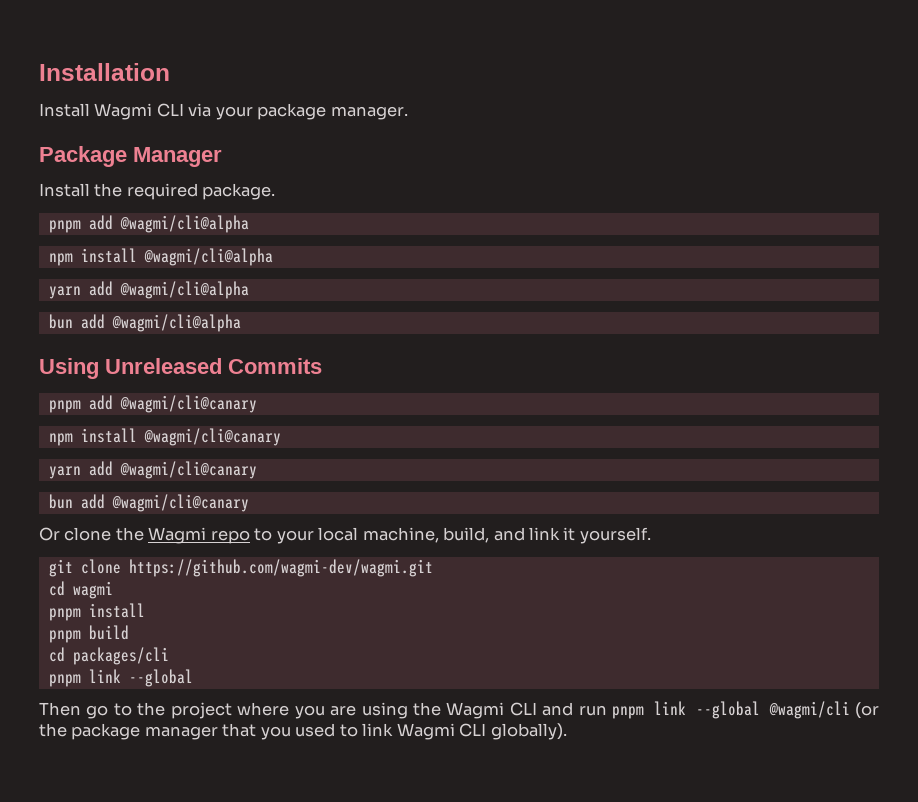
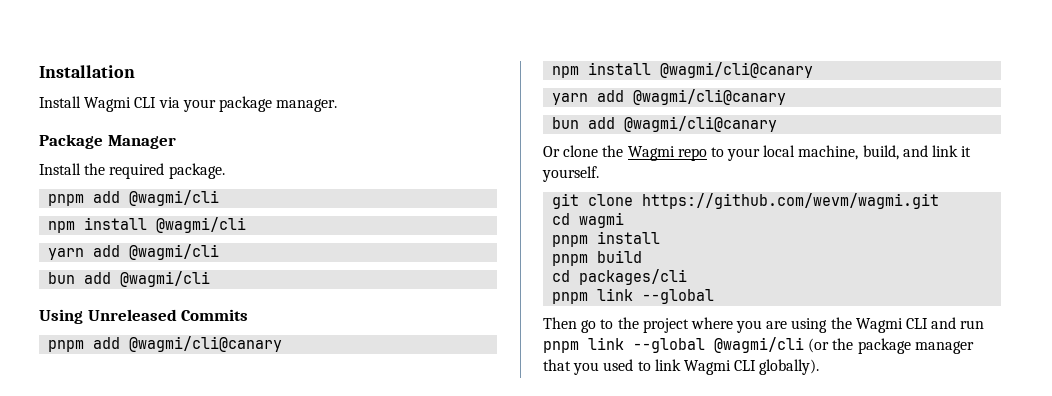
- pnpm add @wagmi/cli@alpha
- npm install @wagmi/cli@alpha
- yarn add @wagmi/cli@alpha
- bun add @wagmi/cli@alpha
+ pnpm add @wagmi/cli
+ npm install @wagmi/cli
+ yarn add @wagmi/cli
+ bun add @wagmi/cli
- git clone https://github.com/wagmi-dev/wagmi.git
+ git clone https://github.com/wevm/wagmi.git

